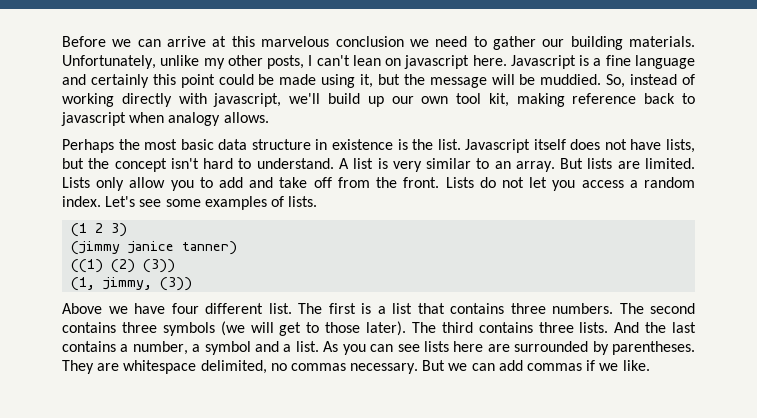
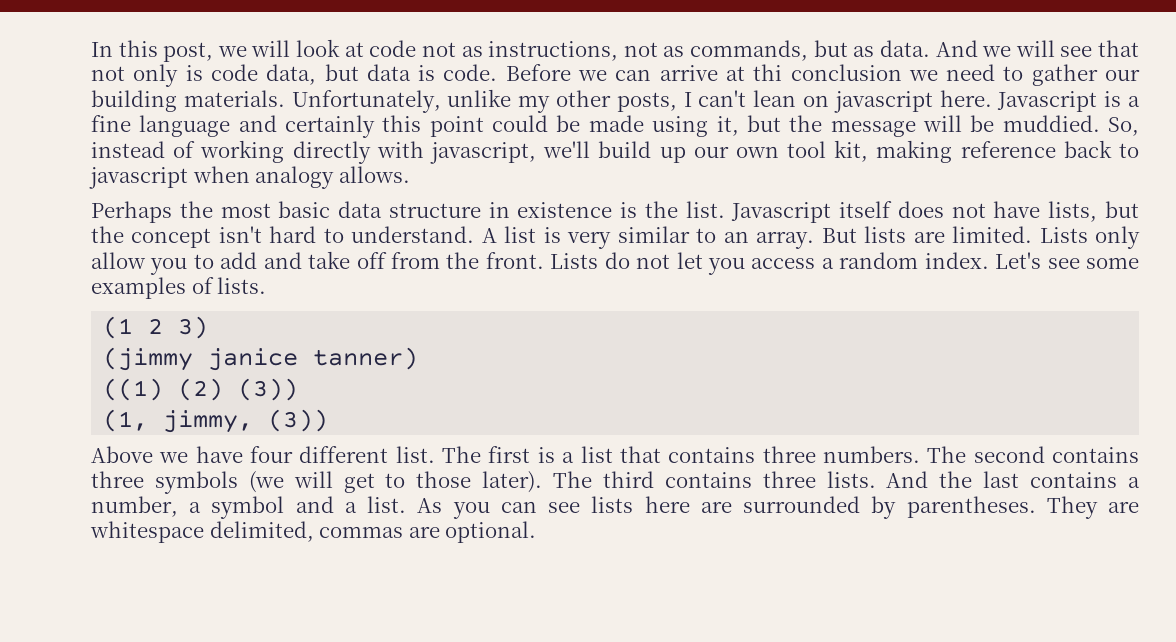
+ In this post, we will look at code not as instructions, not as commands, but as data. And we will see that not only is code data, but data is code.
- Before we can arrive at this marvelous conclusion we need to gather our building materials.
+ Before we can arrive at thi conclusion we need to gather our building materials.
- They are whitespace delimited, no commas necessary. But we can add commas if we like.
+ They are whitespace delimited, commas are optional.

